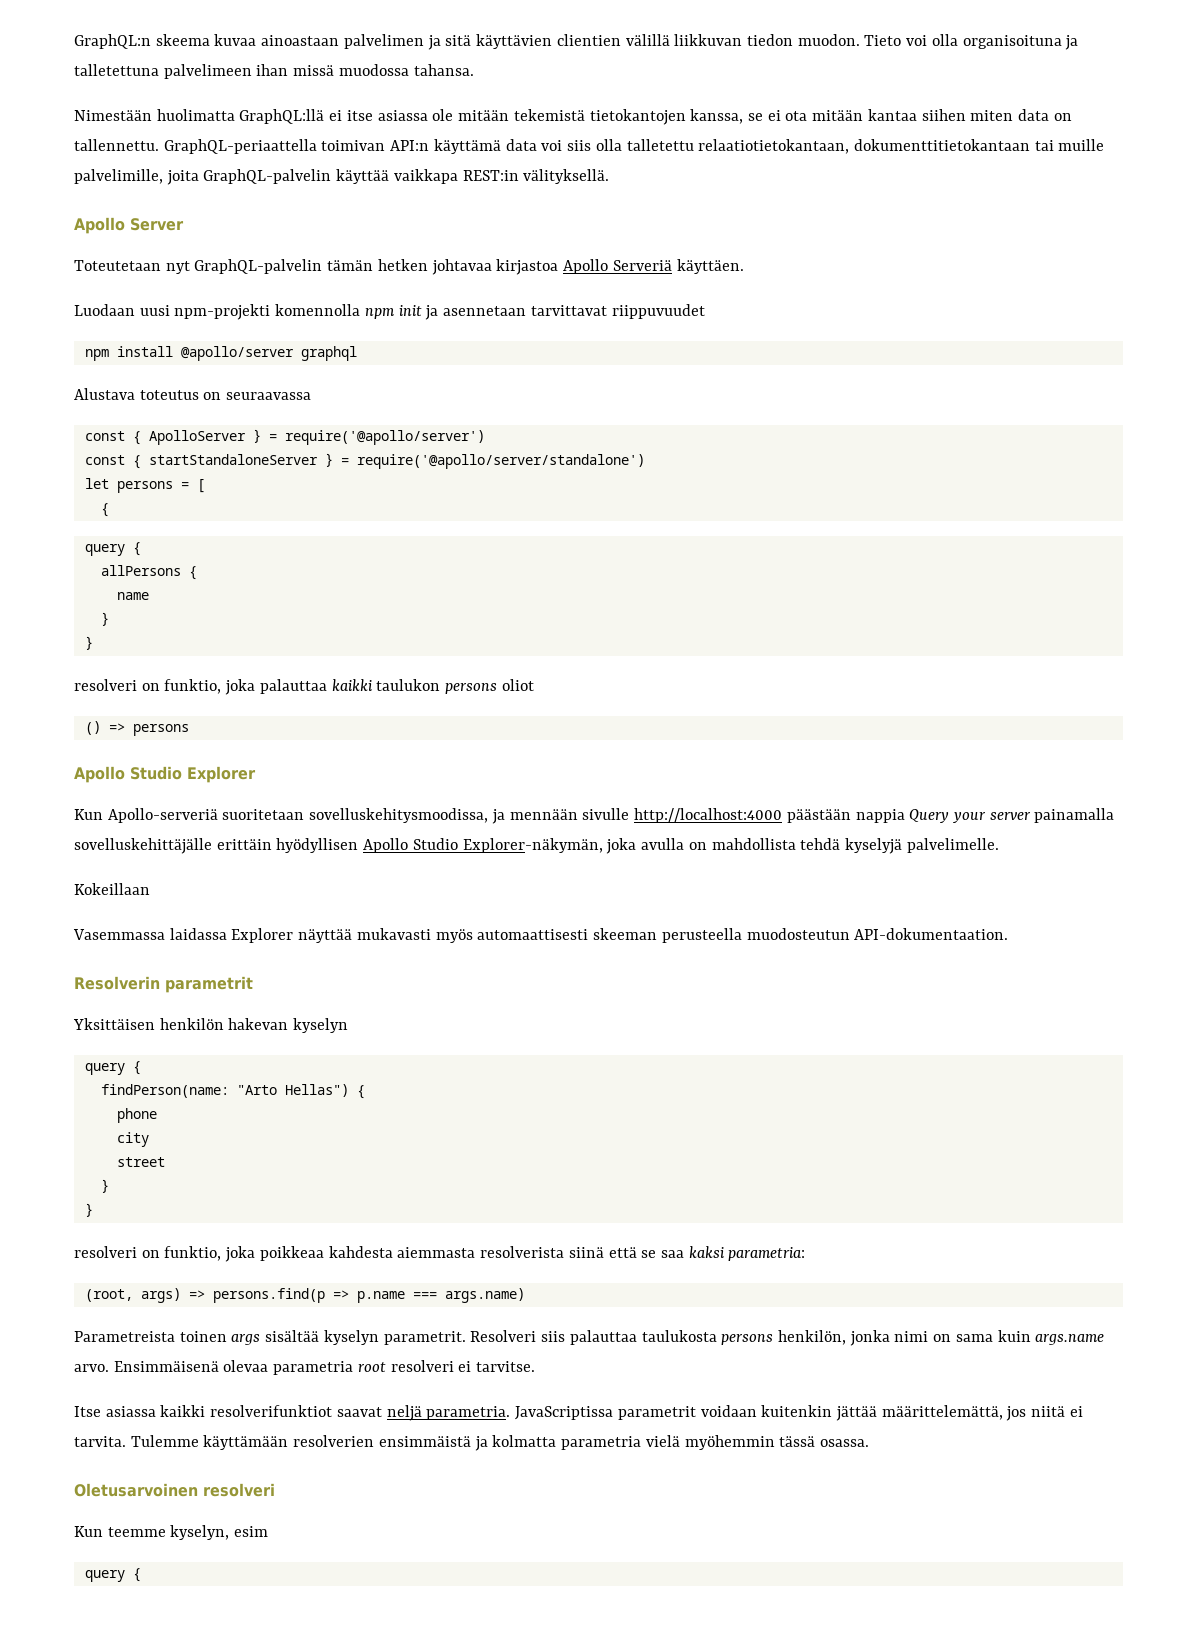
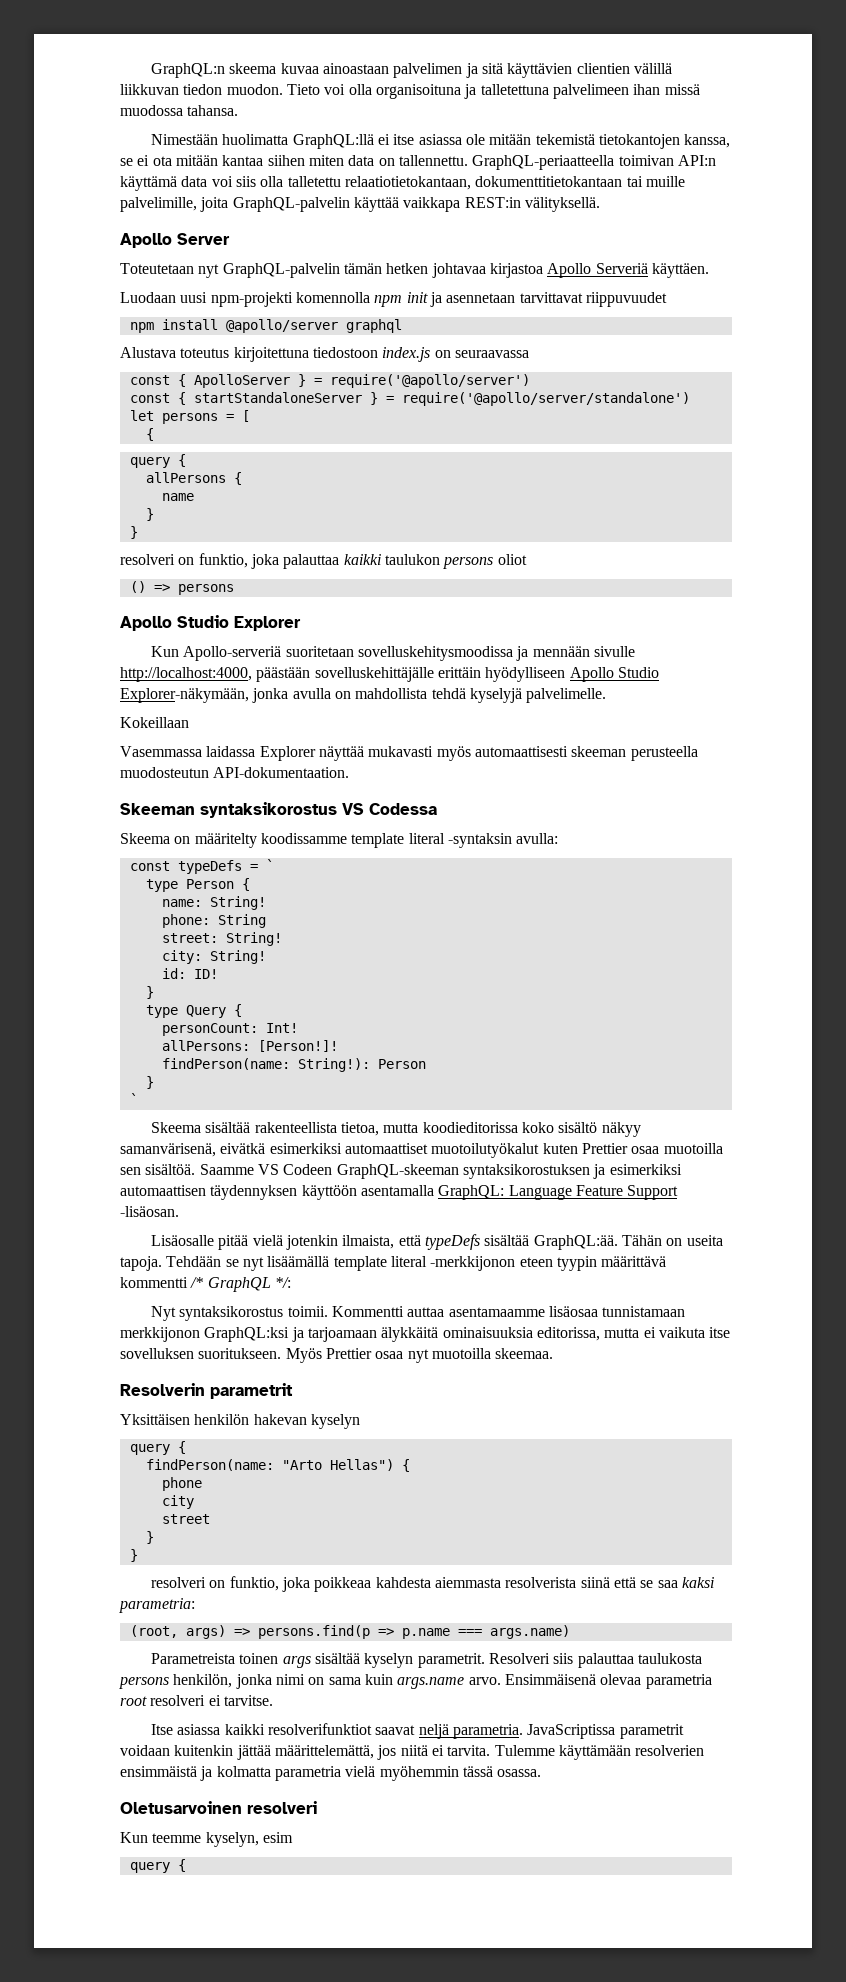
- GraphQL-periaattella toimivan API:n käyttämä data voi siis olla talletettu relaatiotietokantaan, dokumenttitietokantaan tai muille palvelimille, joita GraphQL-palvelin käyttää vaikkapa REST:in välityksellä.
+ GraphQL-periaatteella toimivan API:n käyttämä data voi siis olla talletettu relaatiotietokantaan, dokumenttitietokantaan tai muille palvelimille, joita GraphQL-palvelin käyttää vaikkapa REST:in välityksellä.
- Alustava toteutus on seuraavassa
+ Alustava toteutus kirjoitettuna tiedostoon index.js on seuraavassa
- Kun Apollo-serveriä suoritetaan sovelluskehitysmoodissa, ja mennään sivulle http://localhost:4000 päästään nappia Query your server painamalla sovelluskehittäjälle erittäin hyödyllisen Apollo Studio Explorer-näkymän, joka avulla on mahdollista tehdä kyselyjä palvelimelle.
+ Kun Apollo-serveriä suoritetaan sovelluskehitysmoodissa ja mennään sivulle http://localhost:4000, päästään sovelluskehittäjälle erittäin hyödylliseen Apollo Studio Explorer-näkymään, jonka avulla on mahdollista tehdä kyselyjä palvelimelle.
+ Skeeman syntaksikorostus VS Codessa
+ Skeema on määritelty koodissamme template literal -syntaksin avulla:
+ const typeDefs = `
+ type Person {
+ name: String!
+ phone: String
+ street: String!
+ city: String!
+ id: ID!
+ }
+ type Query {
+ personCount: Int!
+ allPersons: [Person!]!
+ findPerson(name: String!): Person
+ }
+ `
+ Skeema sisältää rakenteellista tietoa, mutta koodieditorissa koko sisältö näkyy samanvärisenä, eivätkä esimerkiksi automaattiset muotoilutyökalut kuten Prettier osaa muotoilla sen sisältöä. Saamme VS Codeen GraphQL-skeeman syntaksikorostuksen ja esimerkiksi automaattisen täydennyksen käyttöön asentamalla GraphQL: Language Feature Support -lisäosan.
+ Lisäosalle pitää vielä jotenkin ilmaista, että typeDefs sisältää GraphQL:ää. Tähän on useita tapoja. Tehdään se nyt lisäämällä template literal -merkkijonon eteen tyypin määrittävä kommentti /* GraphQL */:
+ Nyt syntaksikorostus toimii. Kommentti auttaa asentamaamme lisäosaa tunnistamaan merkkijonon GraphQL:ksi ja tarjoamaan älykkäitä ominaisuuksia editorissa, mutta ei vaikuta itse sovelluksen suoritukseen. Myös Prettier osaa nyt muotoilla skeemaa.

